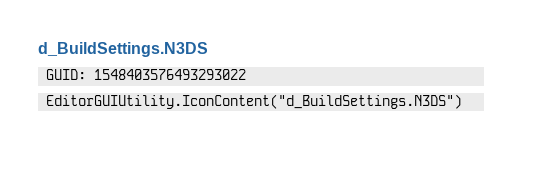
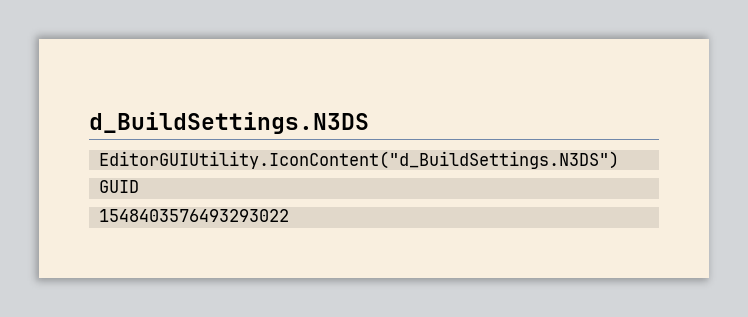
- GUID: 1548403576493293022
+ EditorGUIUtility.IconContent("d_BuildSettings.N3DS")
+ GUID
+ 1548403576493293022
- EditorGUIUtility.IconContent("d_BuildSettings.N3DS")

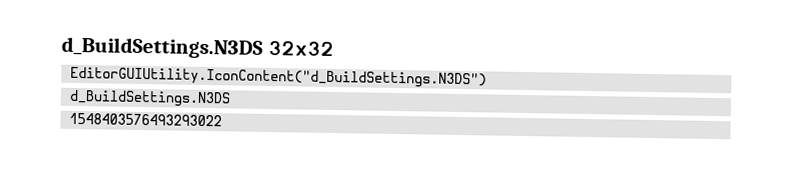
- d_BuildSettings.N3DS
+ d_BuildSettings.N3DS 32x32
  EditorGUIUtility.IconContent("d_BuildSettings.N3DS")
- GUID
+ d_BuildSettings.N3DS

